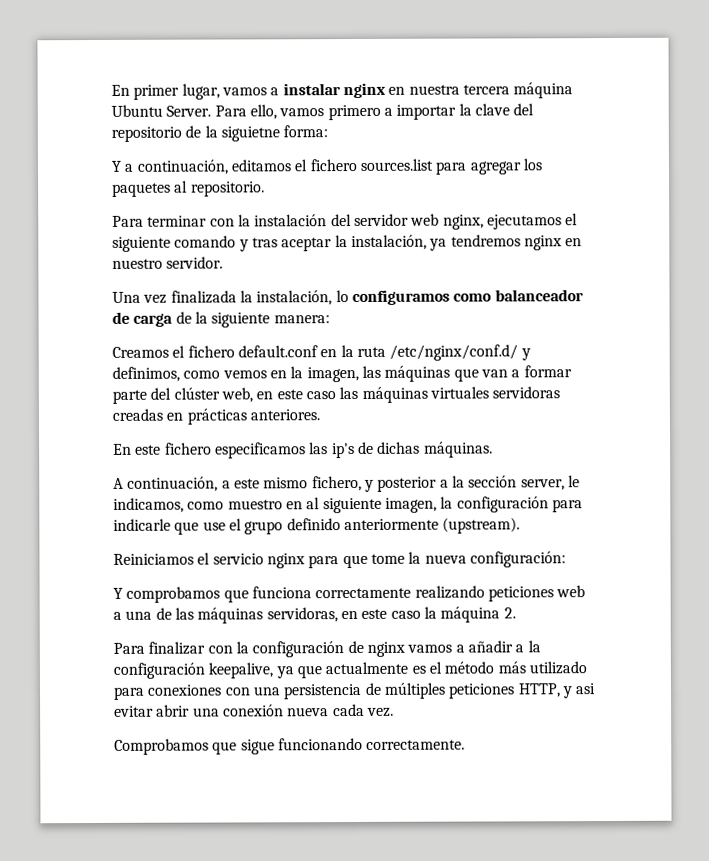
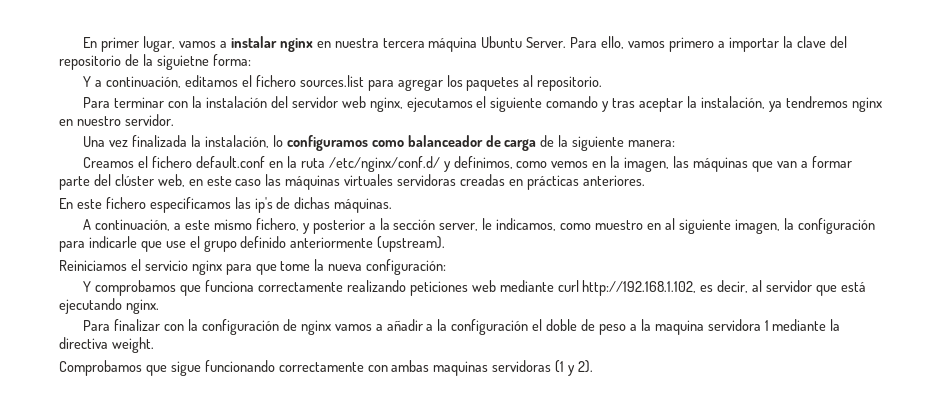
- Y comprobamos que funciona correctamente realizando peticiones web a una de las máquinas servidoras, en este caso la máquina 2.
+ Y comprobamos que funciona correctamente realizando peticiones web mediante curl http://192.168.1.102, es decir, al servidor que está ejecutando nginx.
- Para finalizar con la configuración de nginx vamos a añadir a la configuración keepalive, ya que actualmente es el método más utilizado para conexiones con una persistencia de múltiples peticiones HTTP, y asi evitar abrir una conexión nueva cada vez.
- Comprobamos que sigue funcionando correctamente.
+ Para finalizar con la configuración de nginx vamos a añadir a la configuración el doble de peso a la maquina servidora 1 mediante la directiva weight.
+ Comprobamos que sigue funcionando correctamente con ambas maquinas servidoras (1 y 2).

